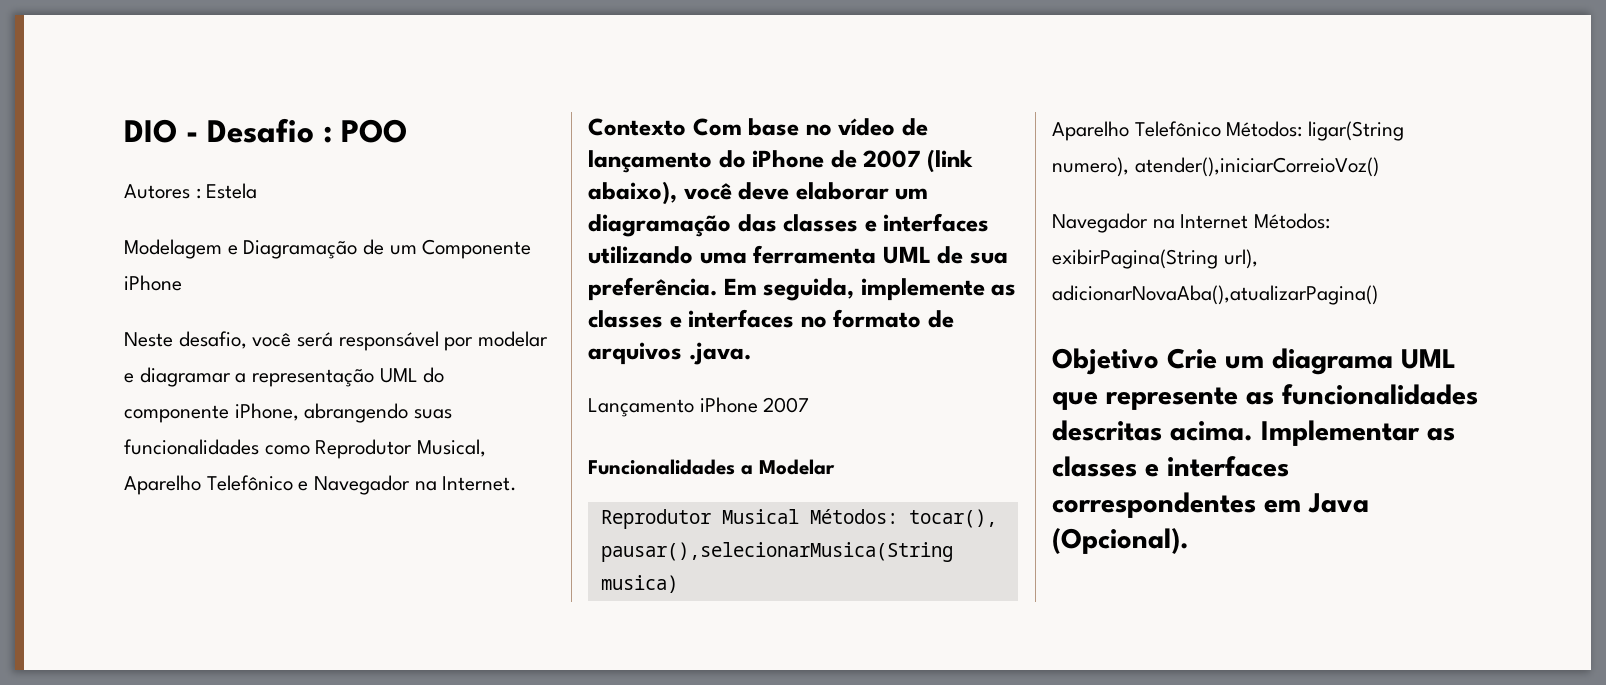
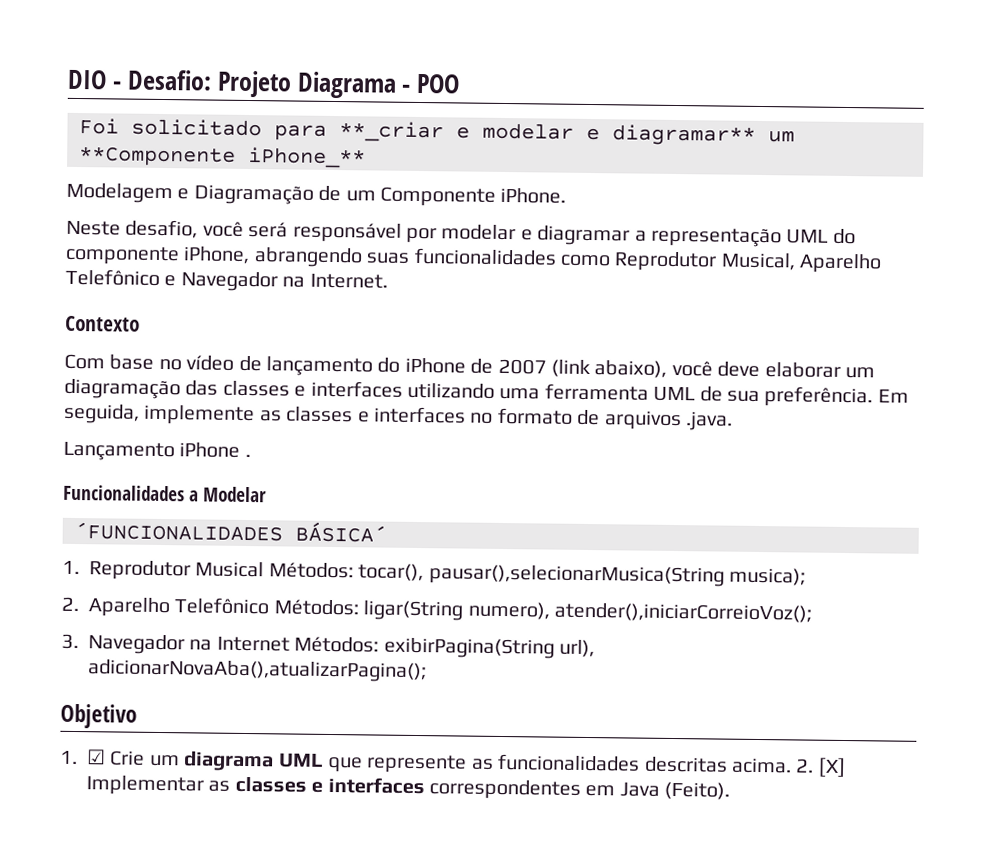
- DIO - Desafio : POO
- Autores : Estela
+ DIO - Desafio: Projeto Diagrama - POO
+ Foi solicitado para **_criar e modelar e diagramar** um **Componente iPhone_**
- Modelagem e Diagramação de um Componente iPhone
+ Modelagem e Diagramação de um Componente iPhone.
- Contexto Com base no vídeo de lançamento do iPhone de 2007 (link abaixo), você deve elaborar um diagramação das classes e interfaces utilizando uma ferramenta UML de sua preferência.
+ Contexto
+ Com base no vídeo de lançamento do iPhone de 2007 (link abaixo), você deve elaborar um diagramação das classes e interfaces utilizando uma ferramenta UML de sua preferência.
- Lançamento iPhone 2007
+ Lançamento iPhone .
- Reprodutor Musical Métodos: tocar(), pausar(),selecionarMusica(String musica)
- Aparelho Telefônico Métodos: ligar(String numero), atender(),iniciarCorreioVoz()
- Navegador na Internet Métodos: exibirPagina(String url), adicionarNovaAba(),atualizarPagina()
+ ´FUNCIONALIDADES BÁSICA´
+ 1. Reprodutor Musical Métodos: tocar(), pausar(),selecionarMusica(String musica);
+ 2. Aparelho Telefônico Métodos: ligar(String numero), atender(),iniciarCorreioVoz();
+ 3. Navegador na Internet Métodos: exibirPagina(String url), adicionarNovaAba(),atualizarPagina();
- Objetivo Crie um diagrama UML que represente as funcionalidades descritas acima.
+ Objetivo
+ 1. ☑ Crie um diagrama UML que represente as funcionalidades descritas acima.
- Implementar as classes e interfaces correspondentes em Java (Opcional).
+ 2. [X] Implementar as classes e interfaces correspondentes em Java (Feito).

